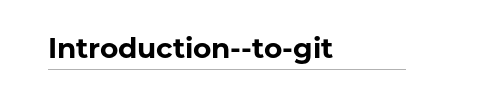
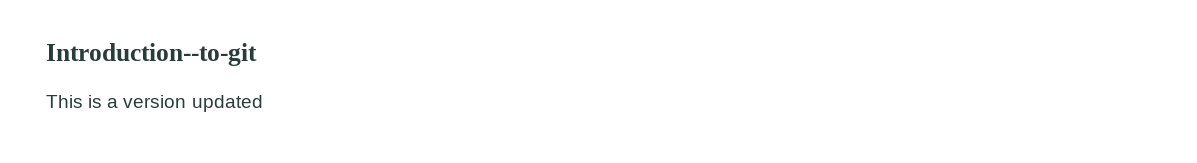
+ This is a version updated

